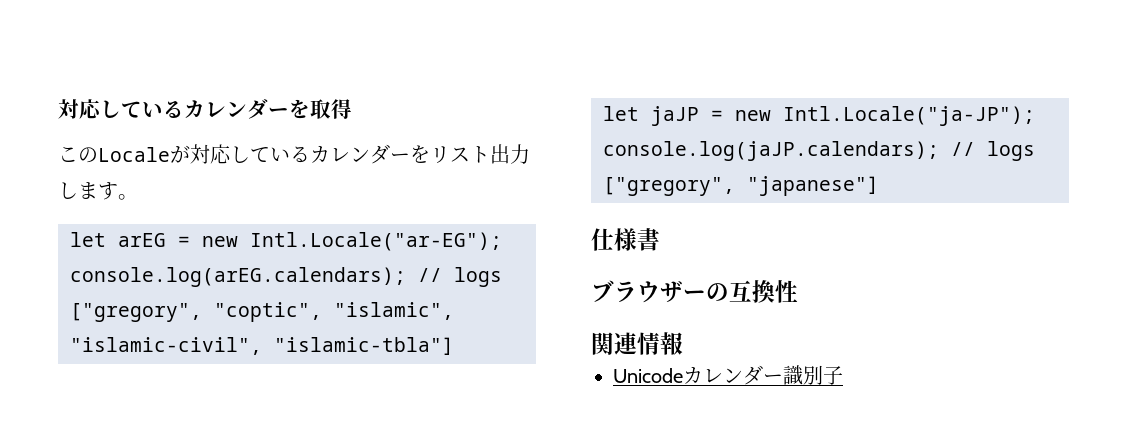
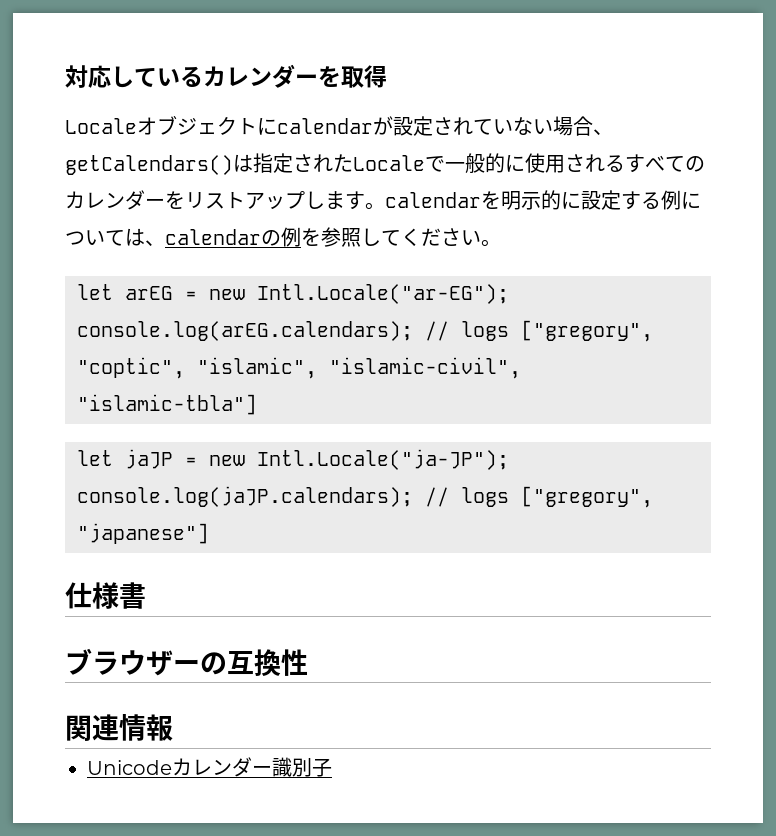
- このLocaleが対応しているカレンダーをリスト出力します。
+ Localeオブジェクトにcalendarが設定されていない場合、getCalendars()は指定されたLocaleで一般的に使用されるすべてのカレンダーをリストアップします。calendarを明示的に設定する例については、calendarの例を参照してください。

